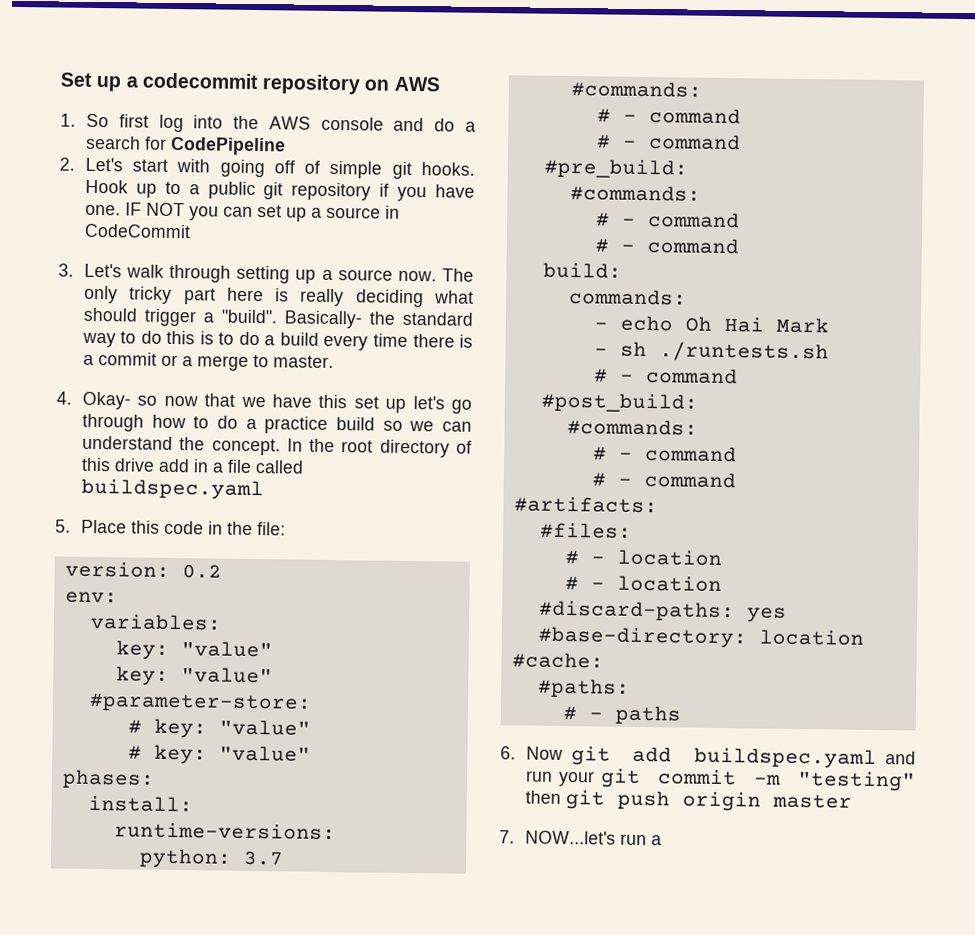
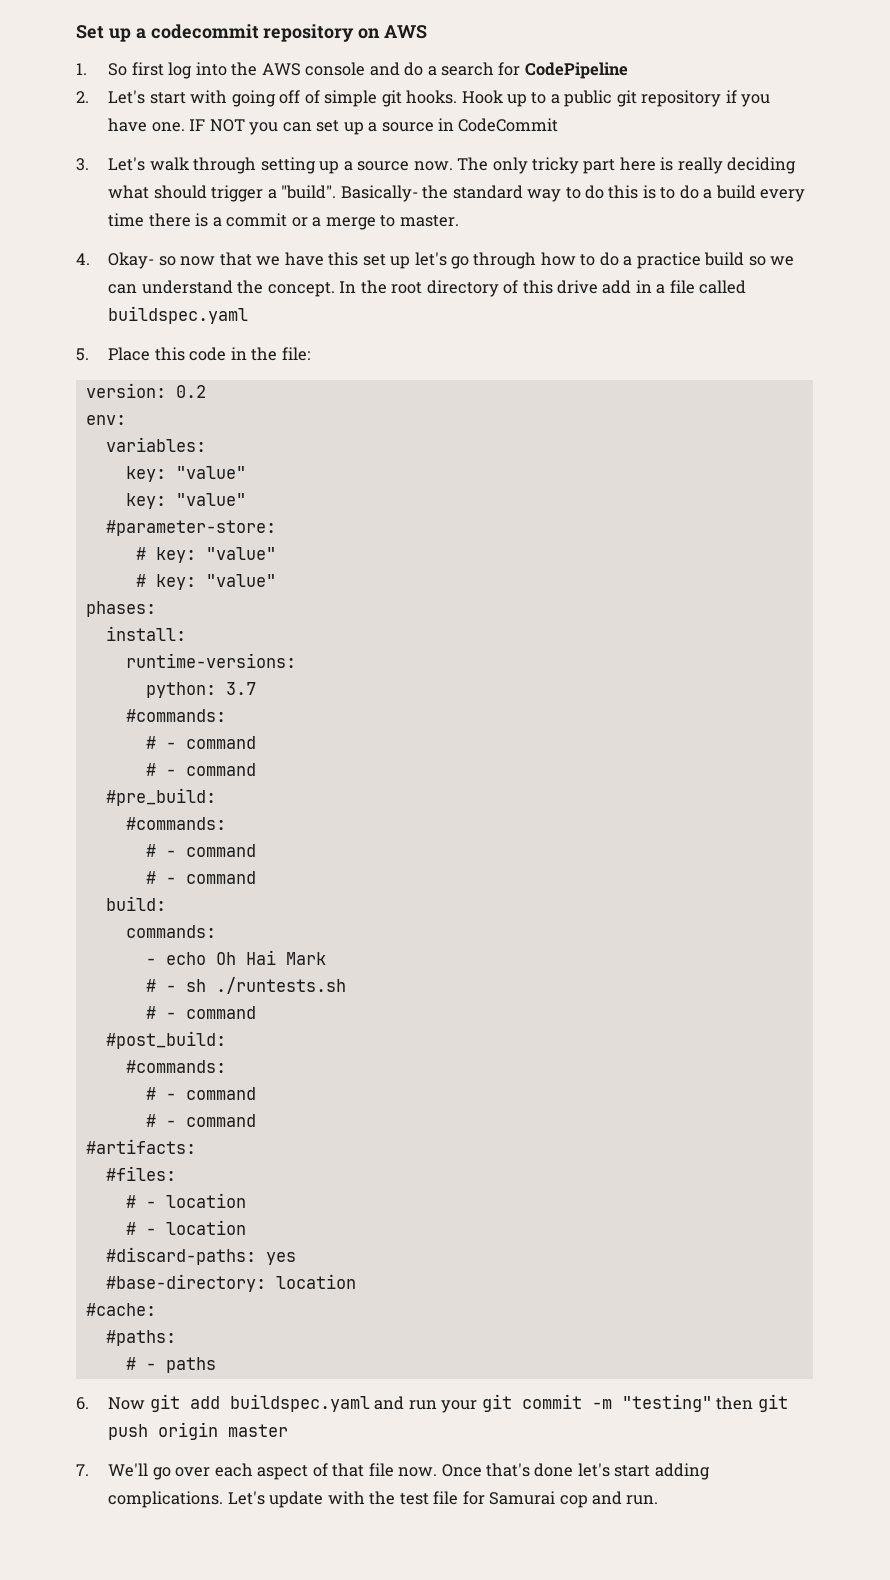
- - sh ./runtests.sh
+ # - sh ./runtests.sh
- 7. NOW...let's run a
+ 7. We'll go over each aspect of that file now. Once that's done let's start adding complications. Let's update with the test file for Samurai cop and run.

